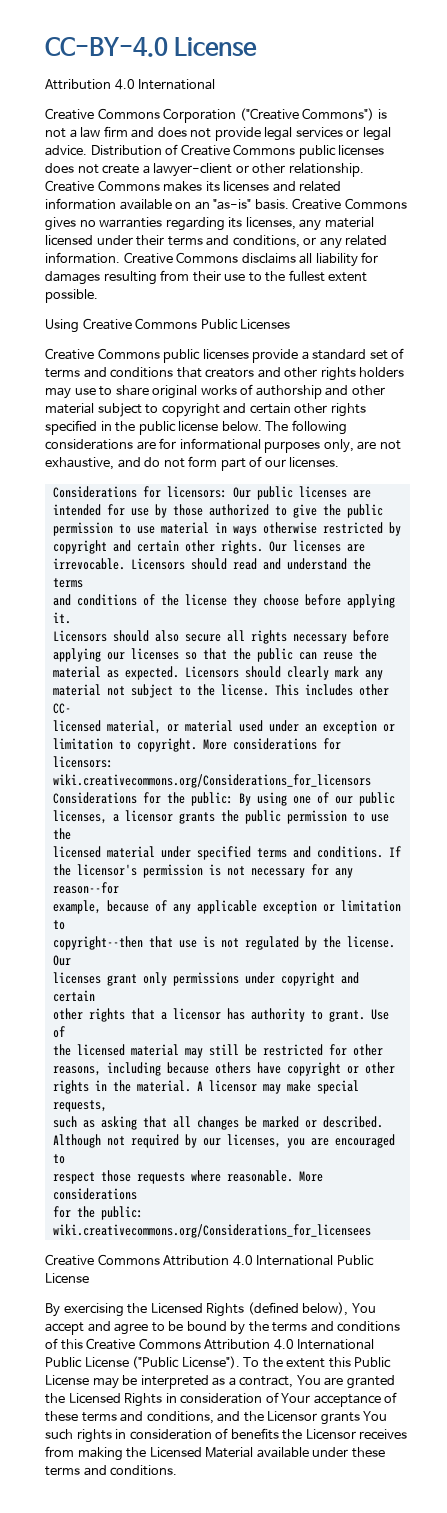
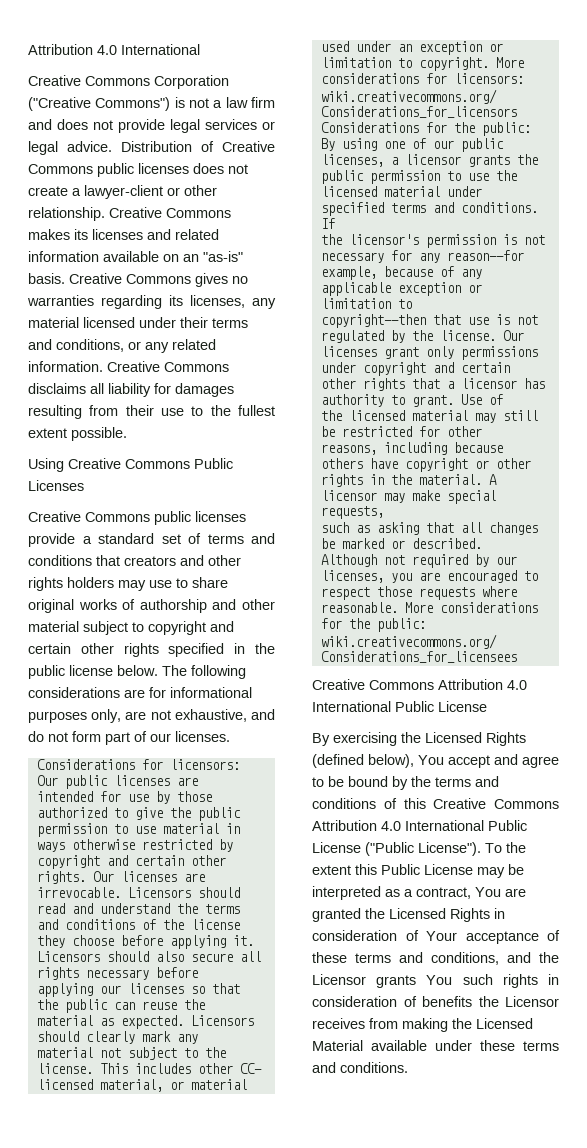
- CC-BY-4.0 License

